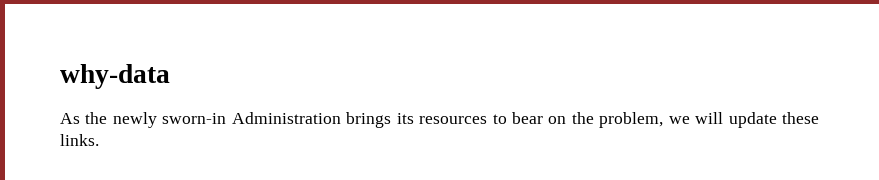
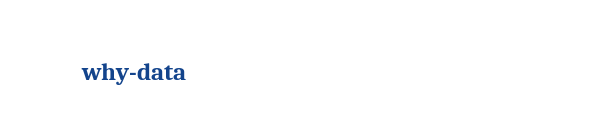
- As the newly sworn-in Administration brings its resources to bear on the problem, we will update these links.

